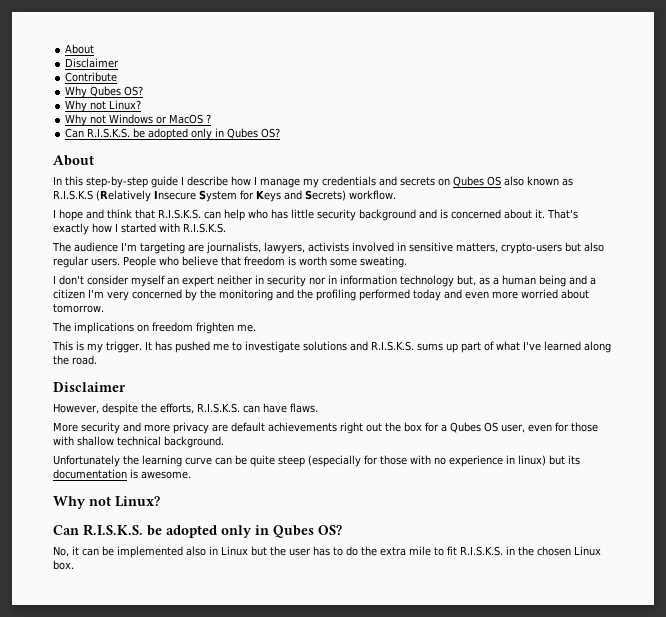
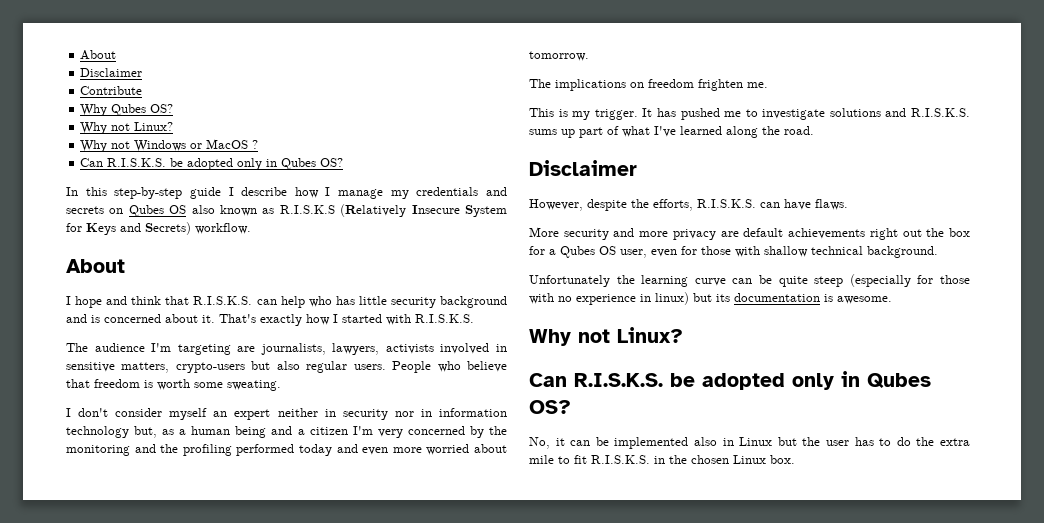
  Why not Windows or MacOS ?
  Can R.I.S.K.S. be adopted only in Qubes OS?
- About
  In this step-by-step guide I describe how I manage my credentials and secrets on Qubes OS also known as R.I.S.K.S (Relatively Insecure System for Keys and Secrets) workflow.
+ About

